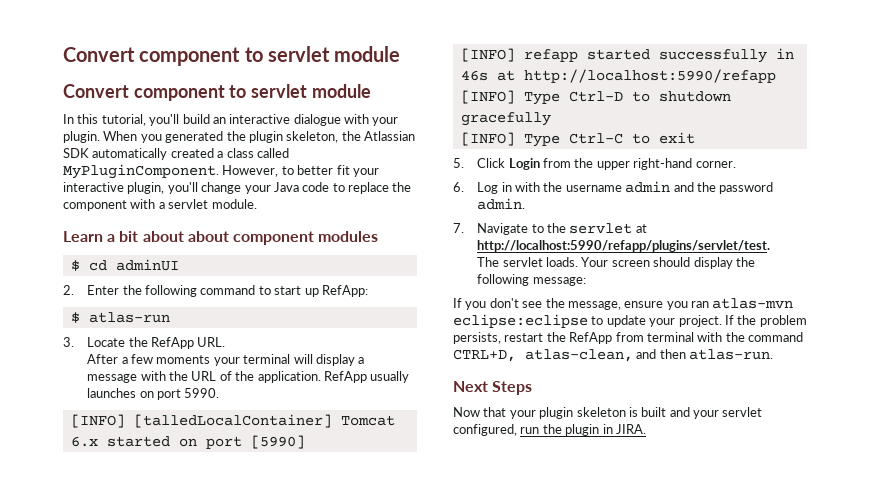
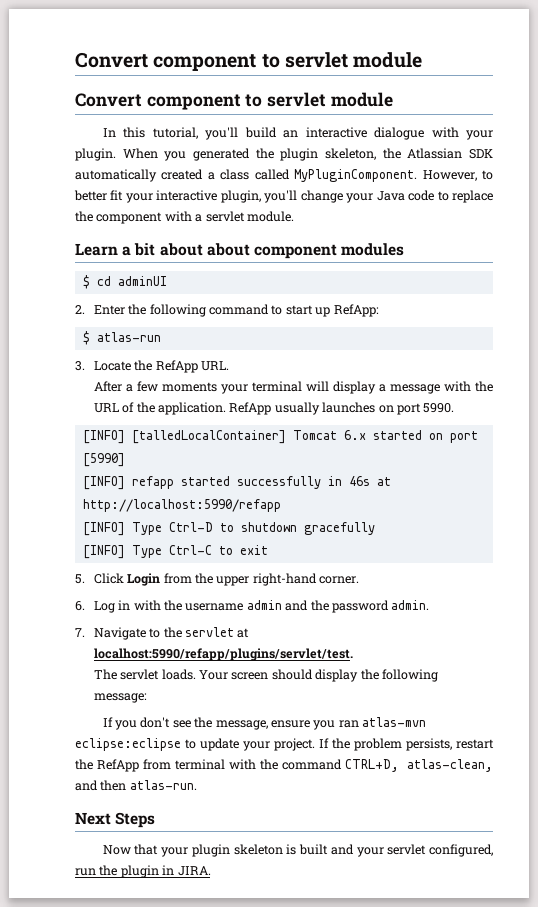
- 7. Navigate to the servlet at http://localhost:5990/refapp/plugins/servlet/test.
+ 7. Navigate to the servlet at localhost:5990/refapp/plugins/servlet/test.

